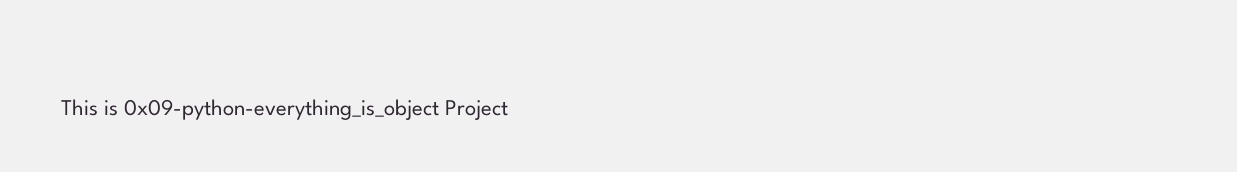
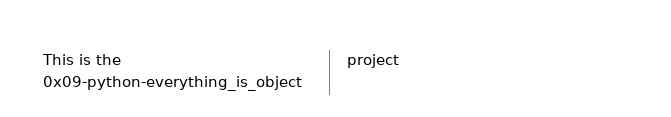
- This is 0x09-python-everything_is_object Project
+ This is the 0x09-python-everything_is_object project

